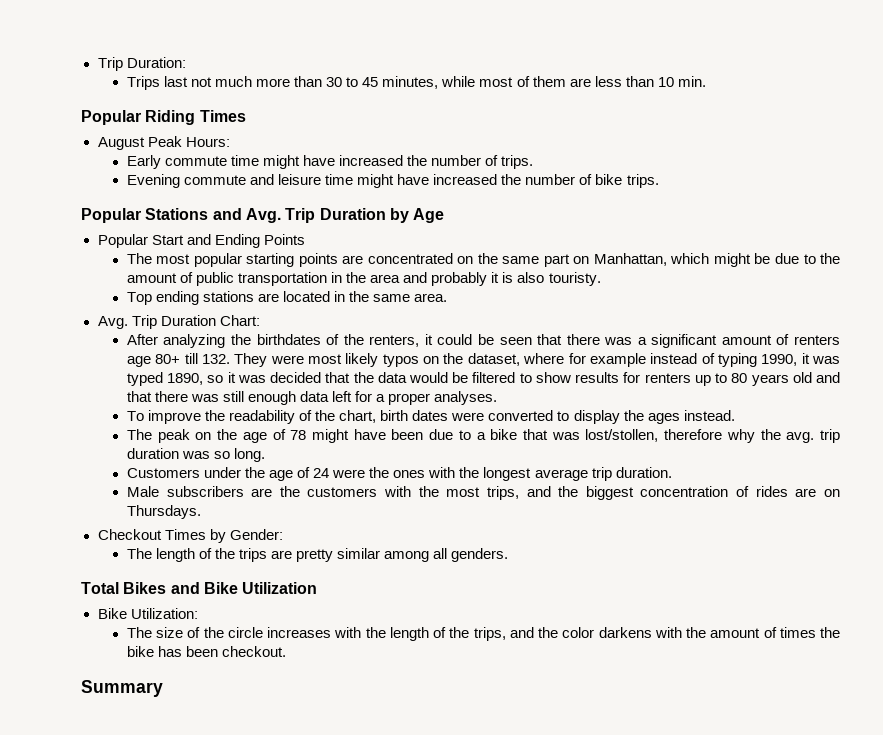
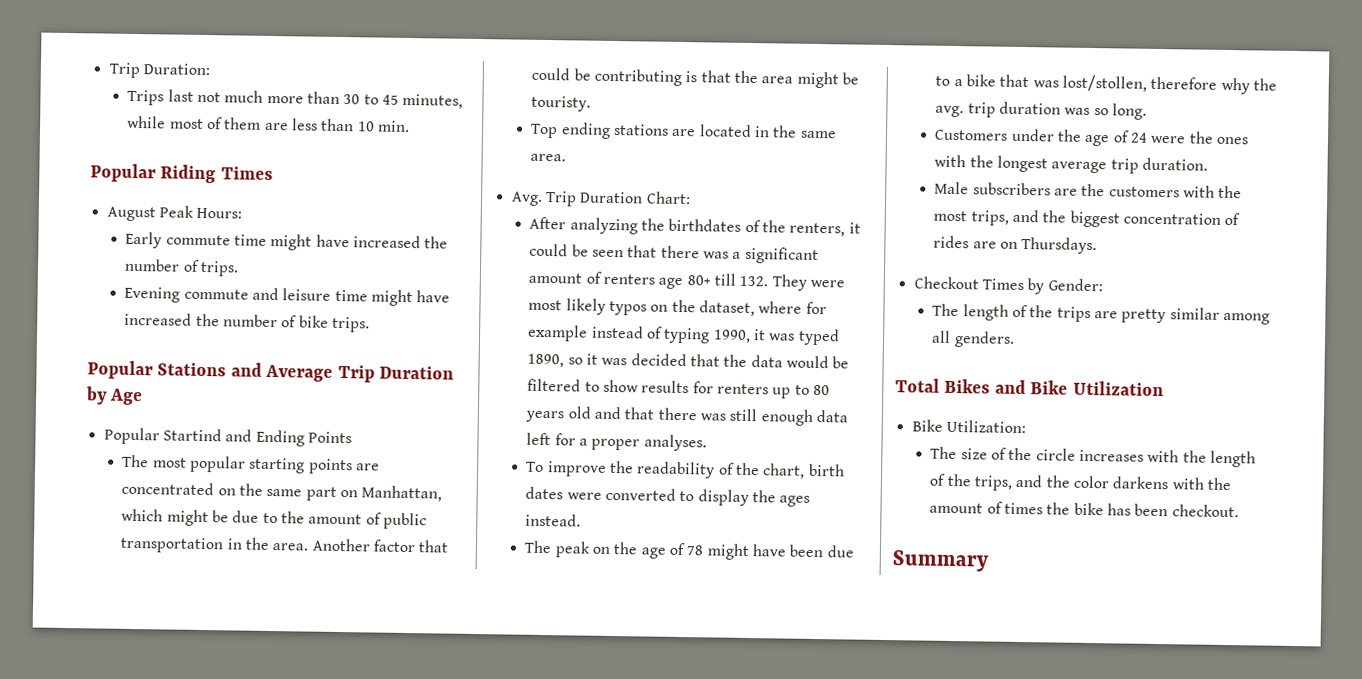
- Popular Stations and Avg. Trip Duration by Age
+ Popular Stations and Average Trip Duration by Age
- Popular Start and Ending Points
+ Popular Startind and Ending Points
- The most popular starting points are concentrated on the same part on Manhattan, which might be due to the amount of public transportation in the area and probably it is also touristy.
+ The most popular starting points are concentrated on the same part on Manhattan, which might be due to the amount of public transportation in the area. Another factor that could be contributing is that the area might be touristy.

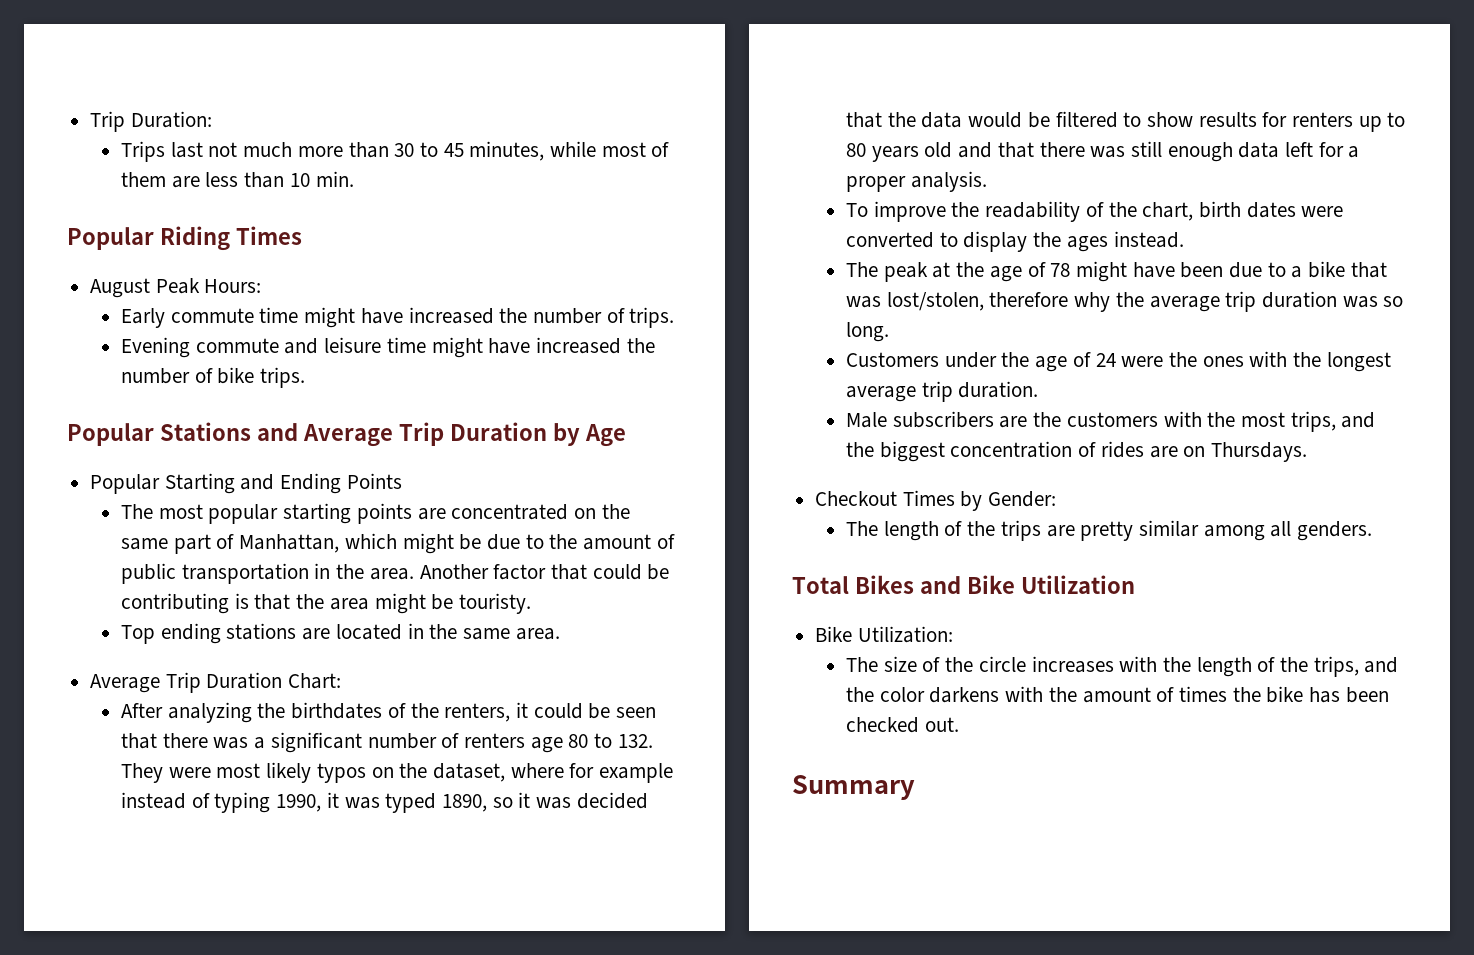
- Popular Startind and Ending Points
+ Popular Starting and Ending Points
- The most popular starting points are concentrated on the same part on Manhattan, which might be due to the amount of public transportation in the area.
+ The most popular starting points are concentrated on the same part of Manhattan, which might be due to the amount of public transportation in the area.
- Avg. Trip Duration Chart:
+ Average Trip Duration Chart:
- After analyzing the birthdates of the renters, it could be seen that there was a significant amount of renters age 80+ till 132. They were most likely typos on the dataset, where for example instead of typing 1990, it was typed 1890, so it was decided that the data would be filtered to show results for renters up to 80 years old and that there was still enough data left for a proper analyses.
+ After analyzing the birthdates of the renters, it could be seen that there was a significant number of renters age 80 to 132. They were most likely typos on the dataset, where for example instead of typing 1990, it was typed 1890, so it was decided that the data would be filtered to show results for renters up to 80 years old and that there was still enough data left for a proper analysis.
- The peak on the age of 78 might have been due to a bike that was lost/stollen, therefore why the avg. trip duration was so long.
+ The peak at the age of 78 might have been due to a bike that was lost/stolen, therefore why the average trip duration was so long.
- The size of the circle increases with the length of the trips, and the color darkens with the amount of times the bike has been checkout.
+ The size of the circle increases with the length of the trips, and the color darkens with the amount of times the bike has been checked out.

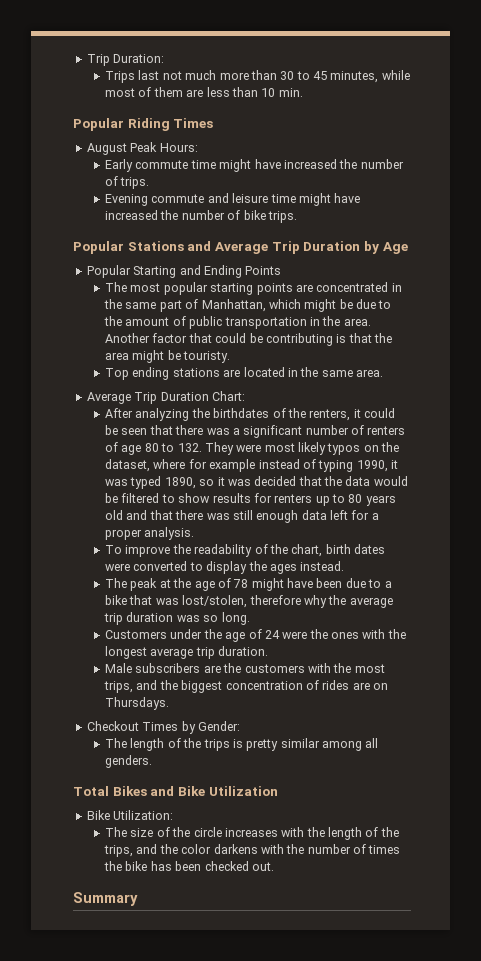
- The most popular starting points are concentrated on the same part of Manhattan, which might be due to the amount of public transportation in the area.
+ The most popular starting points are concentrated in the same part of Manhattan, which might be due to the amount of public transportation in the area.
- After analyzing the birthdates of the renters, it could be seen that there was a significant number of renters age 80 to 132. They were most likely typos on the dataset, where for example instead of typing 1990, it was typed 1890, so it was decided that the data would be filtered to show results for renters up to 80 years old and that there was still enough data left for a proper analysis.
+ After analyzing the birthdates of the renters, it could be seen that there was a significant number of renters of age 80 to 132. They were most likely typos on the dataset, where for example instead of typing 1990, it was typed 1890, so it was decided that the data would be filtered to show results for renters up to 80 years old and that there was still enough data left for a proper analysis.
- The length of the trips are pretty similar among all genders.
+ The length of the trips is pretty similar among all genders.
- The size of the circle increases with the length of the trips, and the color darkens with the amount of times the bike has been checked out.
+ The size of the circle increases with the length of the trips, and the color darkens with the number of times the bike has been checked out.

